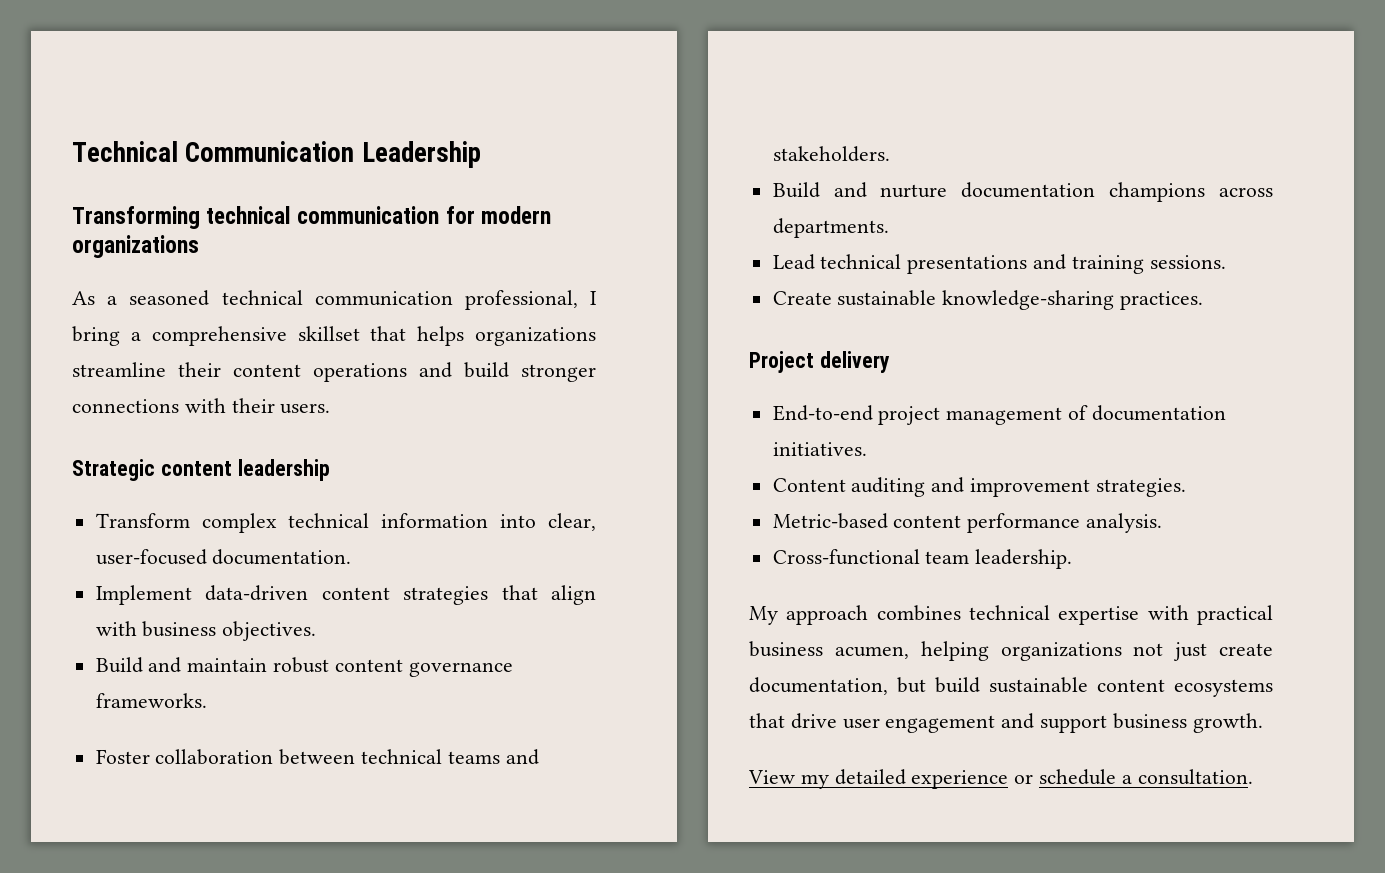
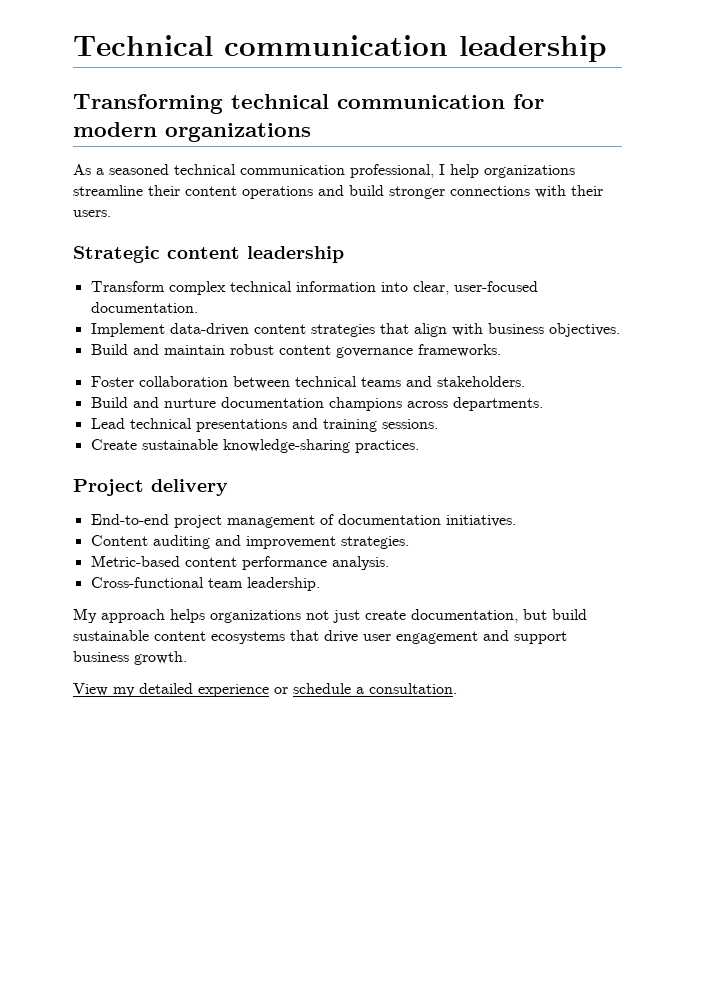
- Technical Communication Leadership
+ Technical communication leadership
- As a seasoned technical communication professional, I bring a comprehensive skillset that helps organizations streamline their content operations and build stronger connections with their users.
+ As a seasoned technical communication professional, I help organizations streamline their content operations and build stronger connections with their users.
- My approach combines technical expertise with practical business acumen, helping organizations not just create documentation, but build sustainable content ecosystems that drive user engagement and support business growth.
+ My approach helps organizations not just create documentation, but build sustainable content ecosystems that drive user engagement and support business growth.

